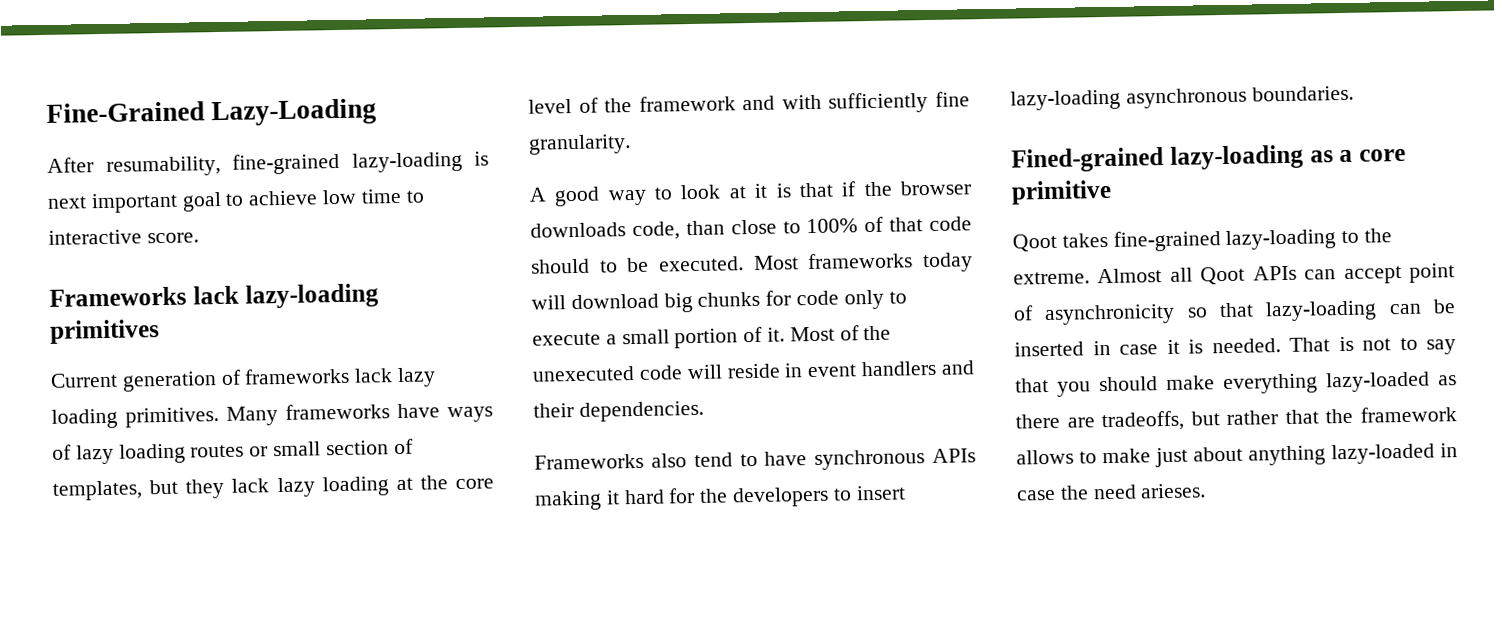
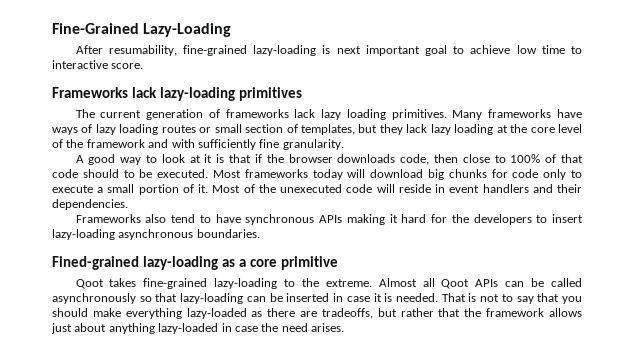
- Current generation of frameworks lack lazy loading primitives.
+ The current generation of frameworks lack lazy loading primitives.
- A good way to look at it is that if the browser downloads code, than close to 100% of that code should to be executed.
+ A good way to look at it is that if the browser downloads code, then close to 100% of that code should to be executed.
- Almost all Qoot APIs can accept point of asynchronicity so that lazy-loading can be inserted in case it is needed.
+ Almost all Qoot APIs can be called asynchronously so that lazy-loading can be inserted in case it is needed.
- That is not to say that you should make everything lazy-loaded as there are tradeoffs, but rather that the framework allows to make just about anything lazy-loaded in case the need arieses.
+ That is not to say that you should make everything lazy-loaded as there are tradeoffs, but rather that the framework allows just about anything lazy-loaded in case the need arises.

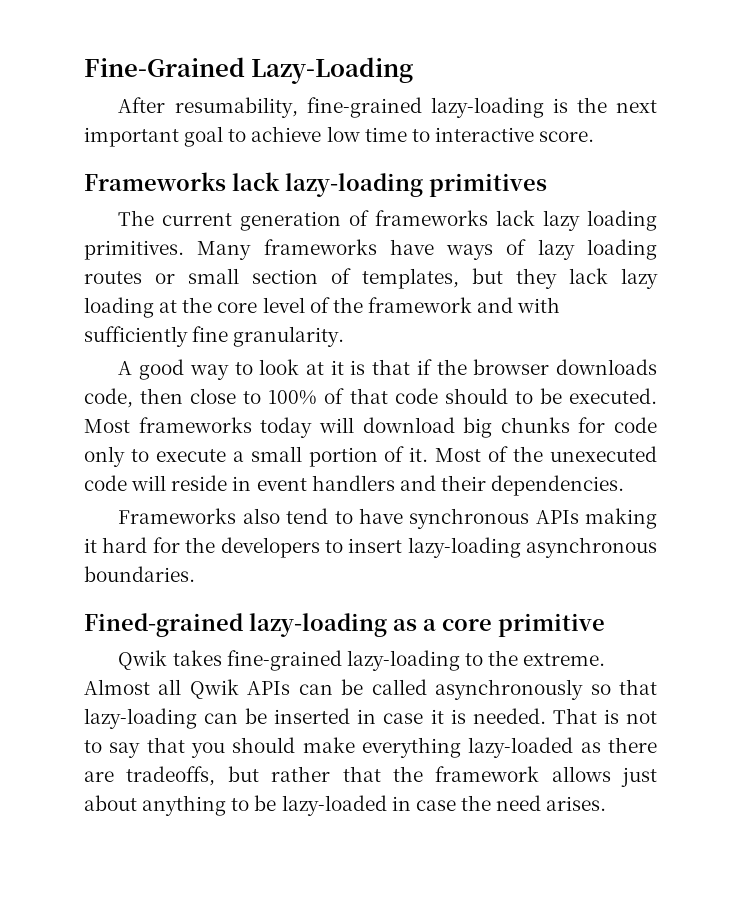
- After resumability, fine-grained lazy-loading is next important goal to achieve low time to interactive score.
+ After resumability, fine-grained lazy-loading is the next important goal to achieve low time to interactive score.
- Qoot takes fine-grained lazy-loading to the extreme.
+ Qwik takes fine-grained lazy-loading to the extreme.
- Almost all Qoot APIs can be called asynchronously so that lazy-loading can be inserted in case it is needed.
+ Almost all Qwik APIs can be called asynchronously so that lazy-loading can be inserted in case it is needed.
- That is not to say that you should make everything lazy-loaded as there are tradeoffs, but rather that the framework allows just about anything lazy-loaded in case the need arises.
+ That is not to say that you should make everything lazy-loaded as there are tradeoffs, but rather that the framework allows just about anything to be lazy-loaded in case the need arises.

